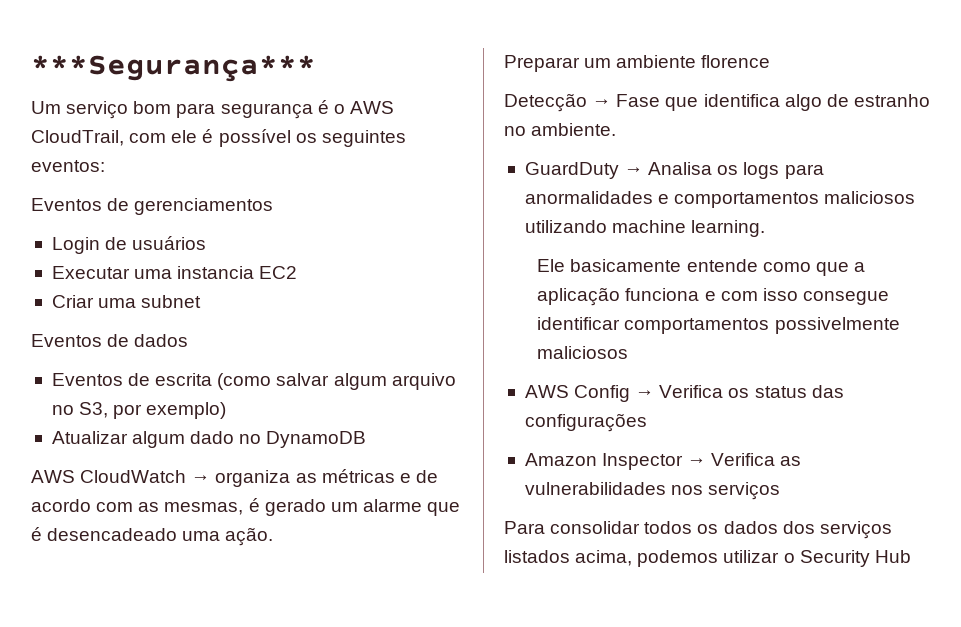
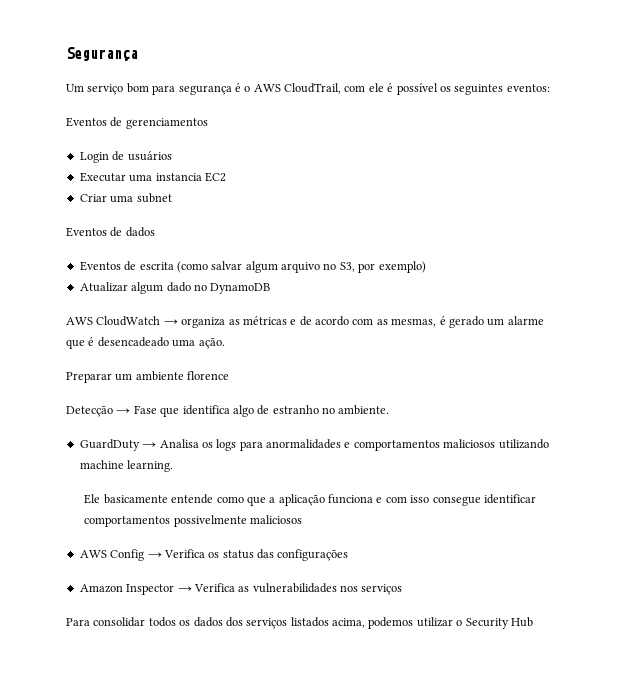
- ***Segurança***
+ Segurança

